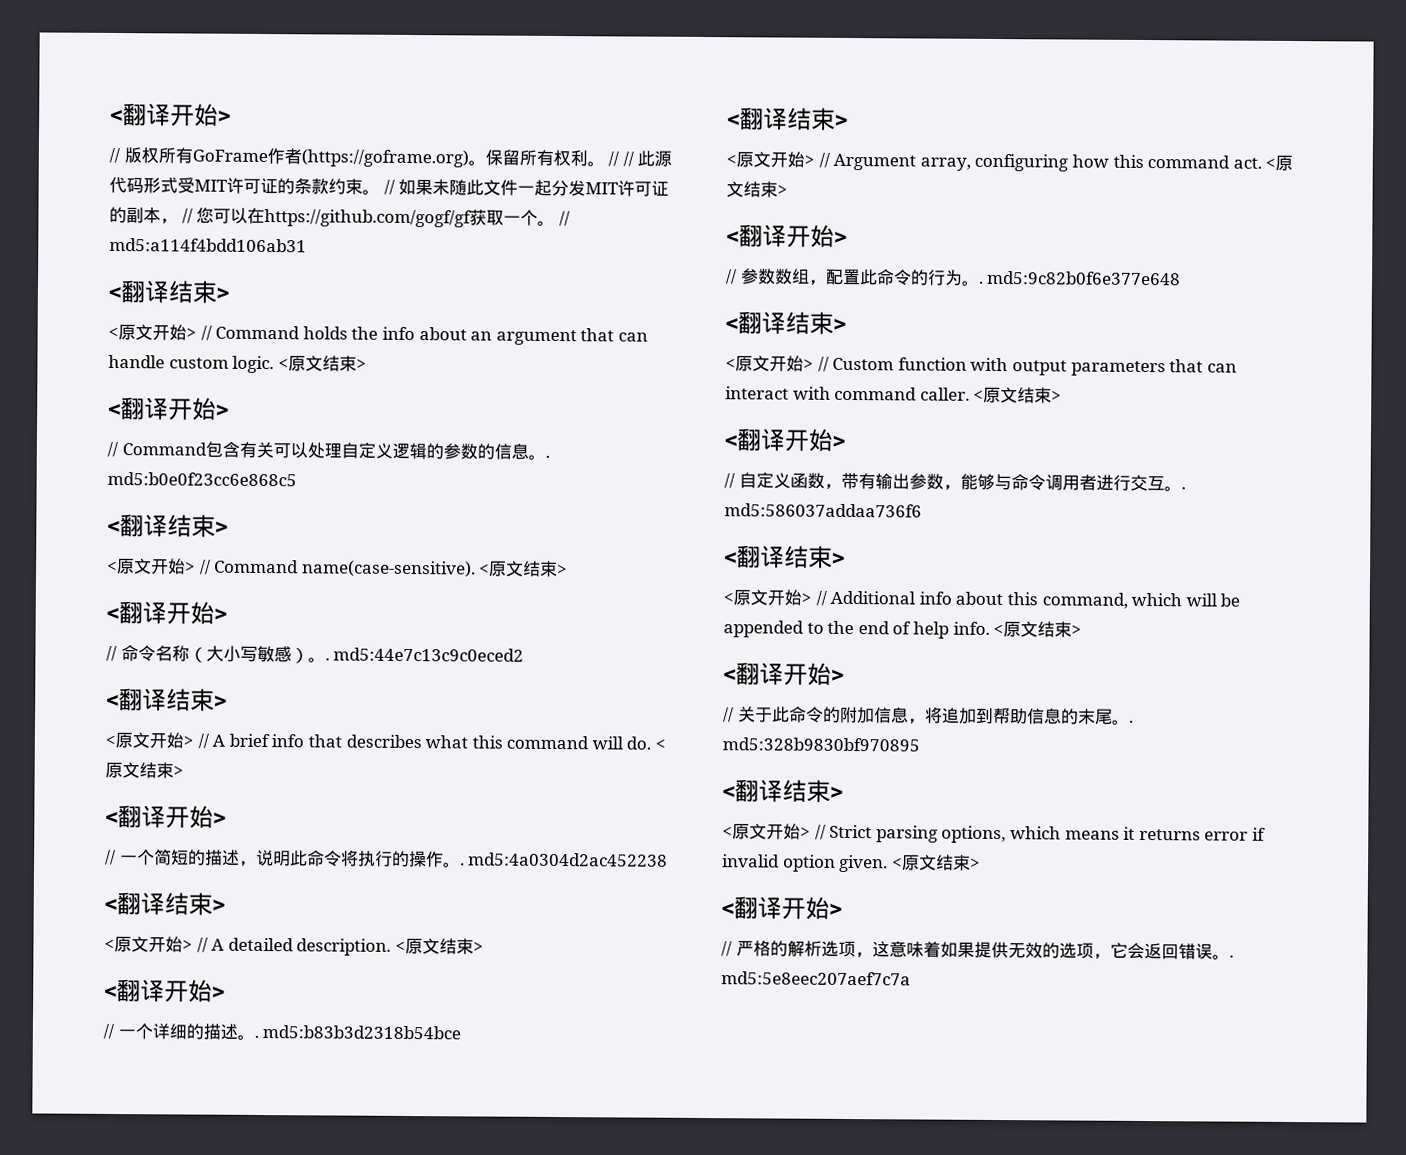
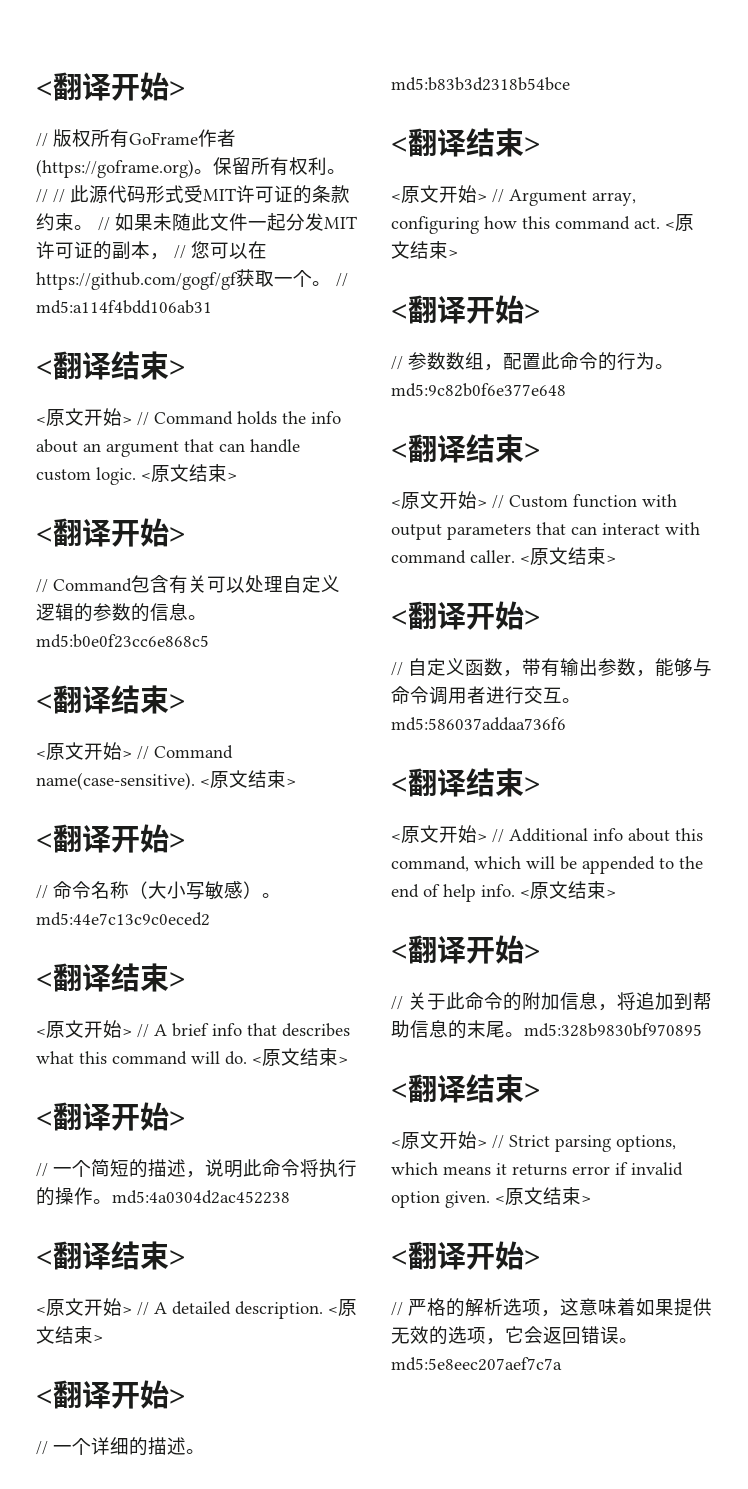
- // Command包含有关可以处理自定义逻辑的参数的信息。. md5:b0e0f23cc6e868c5
+ // Command包含有关可以处理自定义逻辑的参数的信息。md5:b0e0f23cc6e868c5
- // 命令名称（大小写敏感）。. md5:44e7c13c9c0eced2
+ // 命令名称（大小写敏感）。md5:44e7c13c9c0eced2
- // 一个简短的描述，说明此命令将执行的操作。. md5:4a0304d2ac452238
+ // 一个简短的描述，说明此命令将执行的操作。md5:4a0304d2ac452238
- // 一个详细的描述。. md5:b83b3d2318b54bce
+ // 一个详细的描述。md5:b83b3d2318b54bce
- // 参数数组，配置此命令的行为。. md5:9c82b0f6e377e648
+ // 参数数组，配置此命令的行为。md5:9c82b0f6e377e648
- // 自定义函数，带有输出参数，能够与命令调用者进行交互。. md5:586037addaa736f6
+ // 自定义函数，带有输出参数，能够与命令调用者进行交互。md5:586037addaa736f6
- // 关于此命令的附加信息，将追加到帮助信息的末尾。. md5:328b9830bf970895
+ // 关于此命令的附加信息，将追加到帮助信息的末尾。md5:328b9830bf970895
- // 严格的解析选项，这意味着如果提供无效的选项，它会返回错误。. md5:5e8eec207aef7c7a
+ // 严格的解析选项，这意味着如果提供无效的选项，它会返回错误。md5:5e8eec207aef7c7a

